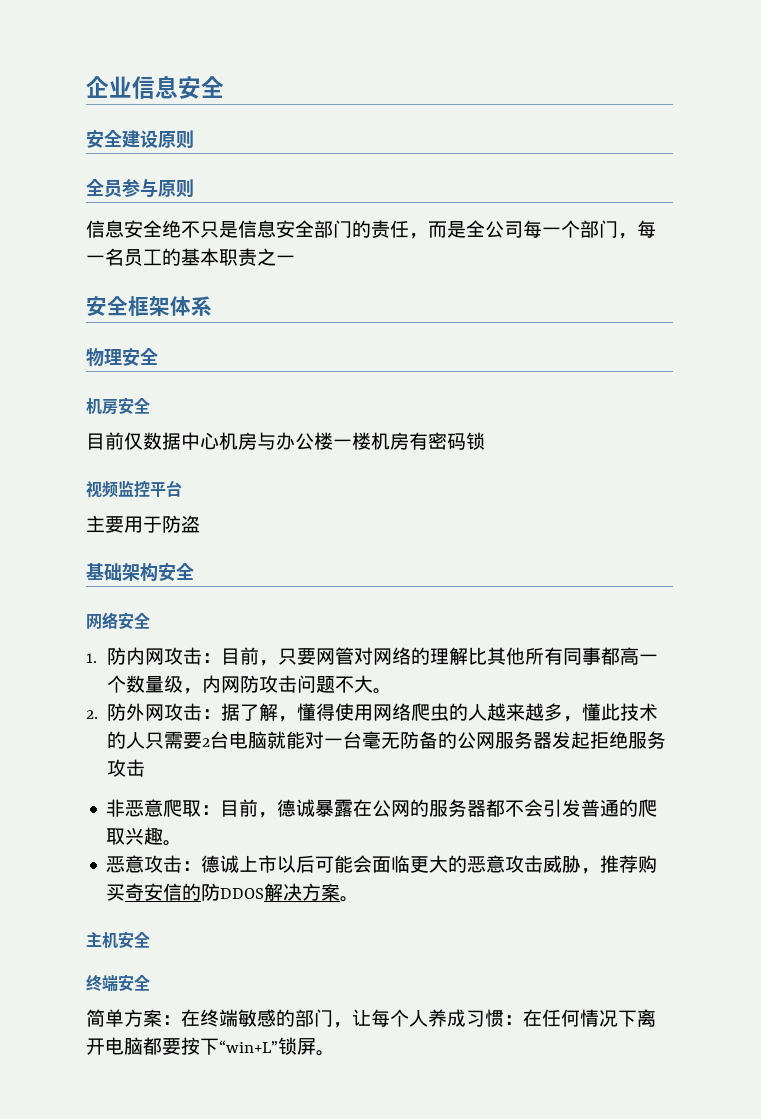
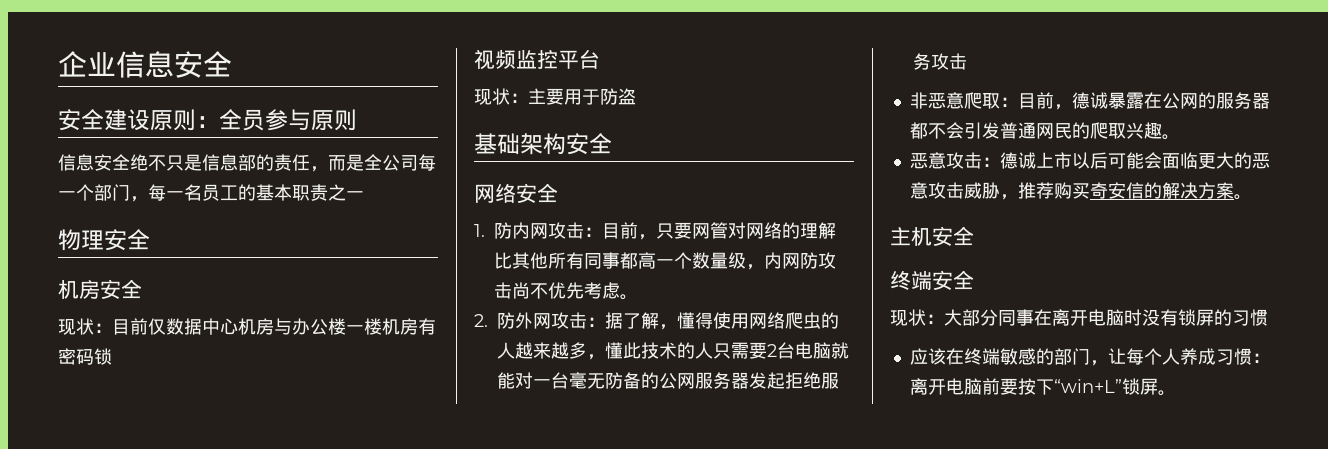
- 安全建设原则
- 全员参与原则
+ 安全建设原则：全员参与原则
- 信息安全绝不只是信息安全部门的责任，而是全公司每一个部门，每一名员工的基本职责之一
+ 信息安全绝不只是信息部的责任，而是全公司每一个部门，每一名员工的基本职责之一
- 安全框架体系
- 目前仅数据中心机房与办公楼一楼机房有密码锁
+ 现状：目前仅数据中心机房与办公楼一楼机房有密码锁
- 主要用于防盗
+ 现状：主要用于防盗
- 1.防内网攻击：目前，只要网管对网络的理解比其他所有同事都高一个数量级，内网防攻击问题不大。
+ 1.防内网攻击：目前，只要网管对网络的理解比其他所有同事都高一个数量级，内网防攻击尚不优先考虑。
- 非恶意爬取：目前，德诚暴露在公网的服务器都不会引发普通的爬取兴趣。
+ 非恶意爬取：目前，德诚暴露在公网的服务器都不会引发普通网民的爬取兴趣。
- 恶意攻击：德诚上市以后可能会面临更大的恶意攻击威胁，推荐购买奇安信的防DDOS解决方案。
+ 恶意攻击：德诚上市以后可能会面临更大的恶意攻击威胁，推荐购买奇安信的解决方案。
- 简单方案：在终端敏感的部门，让每个人养成习惯：在任何情况下离开电脑都要按下“win+L”锁屏。
+ 现状：大部分同事在离开电脑时没有锁屏的习惯
+ 应该在终端敏感的部门，让每个人养成习惯：离开电脑前要按下“win+L”锁屏。

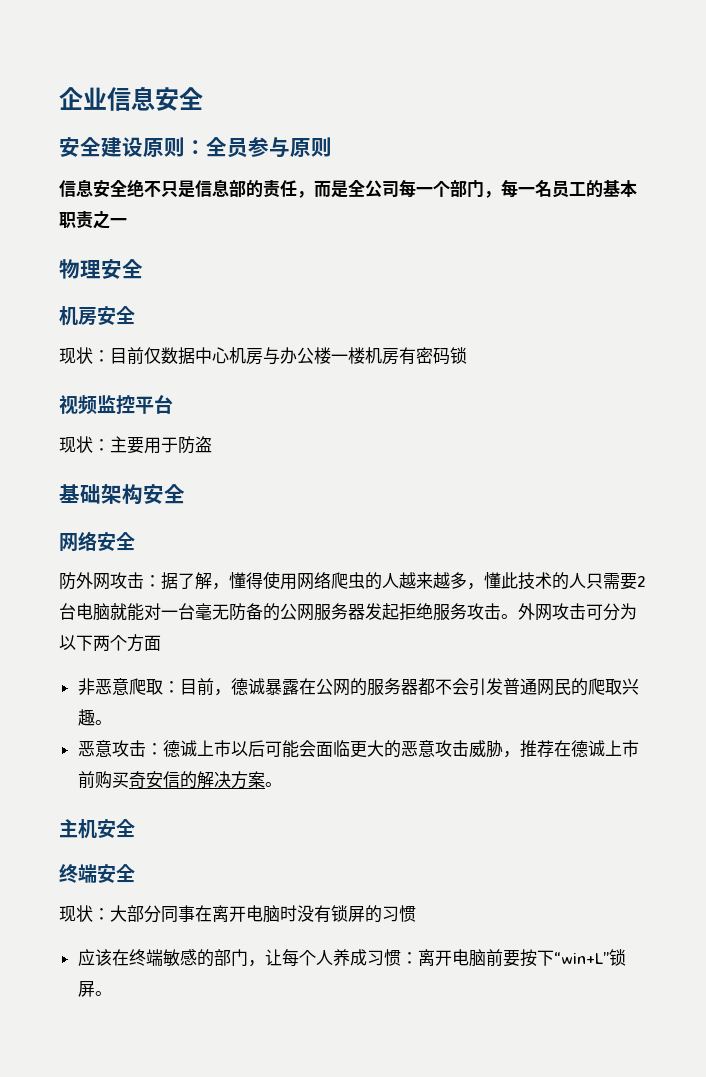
- 1.防内网攻击：目前，只要网管对网络的理解比其他所有同事都高一个数量级，内网防攻击尚不优先考虑。
- 2.防外网攻击：据了解，懂得使用网络爬虫的人越来越多，懂此技术的人只需要2台电脑就能对一台毫无防备的公网服务器发起拒绝服务攻击
+ 防外网攻击：据了解，懂得使用网络爬虫的人越来越多，懂此技术的人只需要2台电脑就能对一台毫无防备的公网服务器发起拒绝服务攻击。外网攻击可分为以下两个方面
- 恶意攻击：德诚上市以后可能会面临更大的恶意攻击威胁，推荐购买奇安信的解决方案。
+ 恶意攻击：德诚上市以后可能会面临更大的恶意攻击威胁，推荐在德诚上市前购买奇安信的解决方案。

